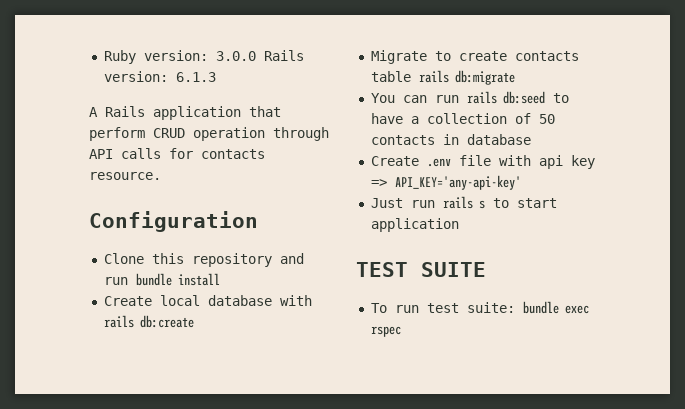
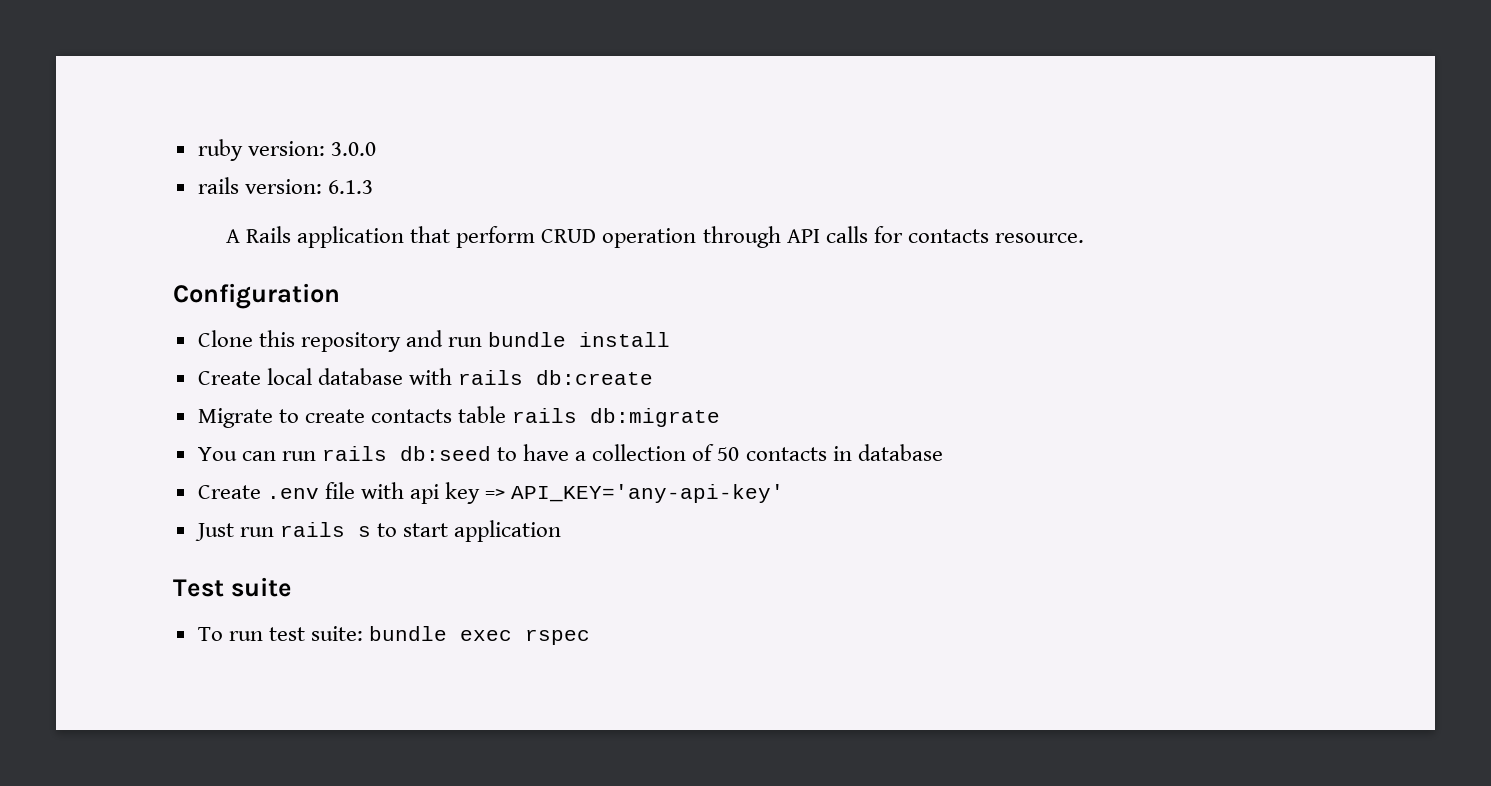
- Ruby version: 3.0.0 Rails version: 6.1.3
+ ruby version: 3.0.0
+ rails version: 6.1.3
- TEST SUITE
+ Test suite

